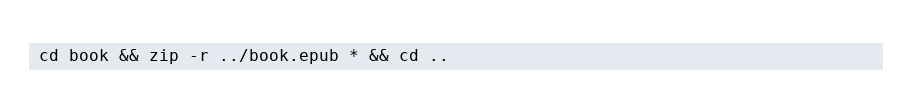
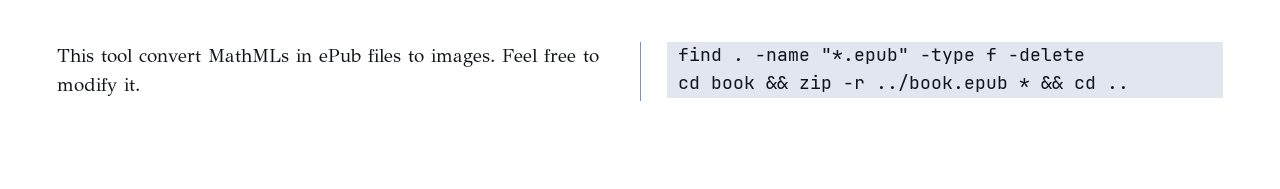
+ This tool convert MathMLs in ePub files to images. Feel free to modify it.
+ find . -name "*.epub" -type f -delete

